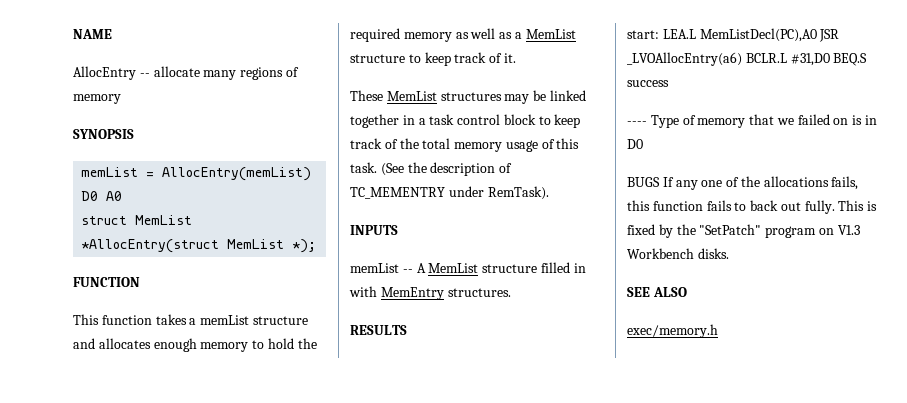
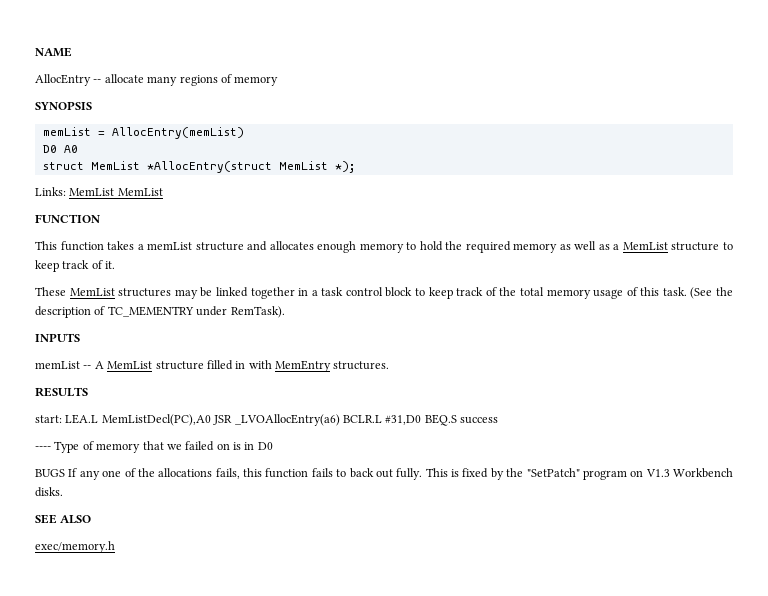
+ Links: MemList MemList

